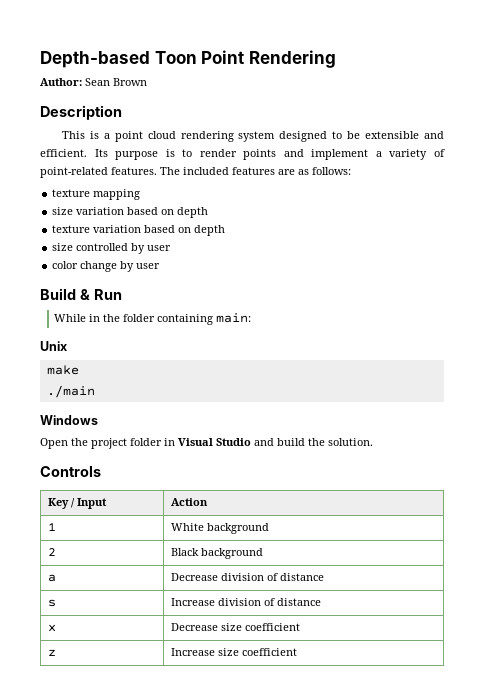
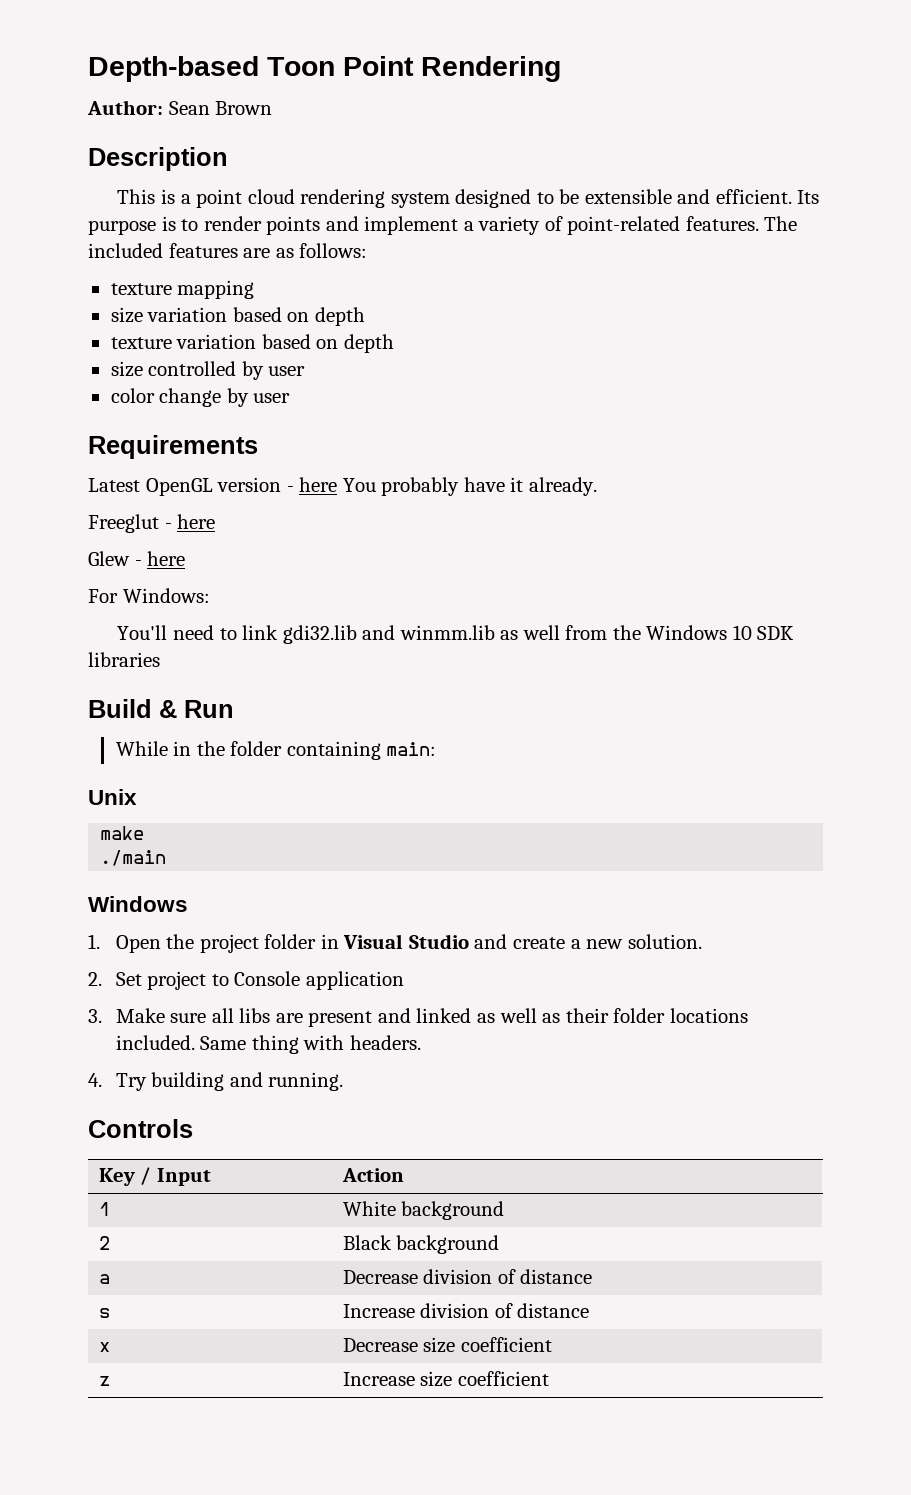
+ Requirements
+ Latest OpenGL version - here You probably have it already.
+ Freeglut - here
+ Glew - here
+ For Windows:
+ You'll need to link gdi32.lib and winmm.lib as well from the Windows 10 SDK libraries
- Open the project folder in Visual Studio and build the solution.
+ 1. Open the project folder in Visual Studio and create a new solution.
+ 2. Set project to Console application
+ 3. Make sure all libs are present and linked as well as their folder locations included. Same thing with headers.
+ 4. Try building and running.

